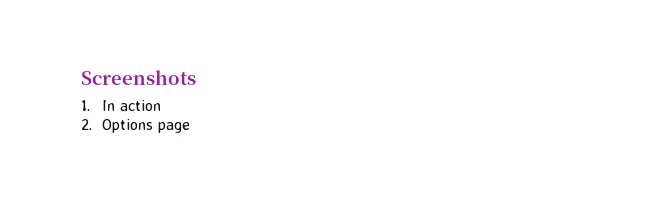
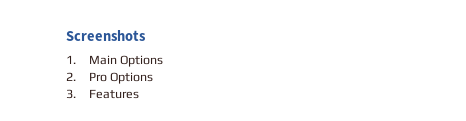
- 1. In action
+ 1. Main Options
- 2. Options page
+ 2. Pro Options
+ 3. Features

